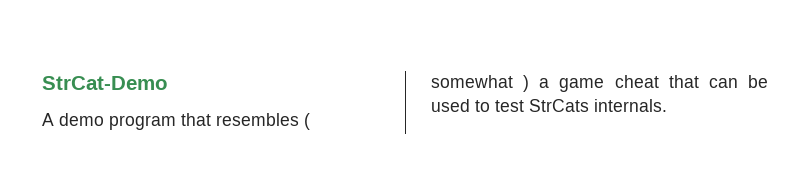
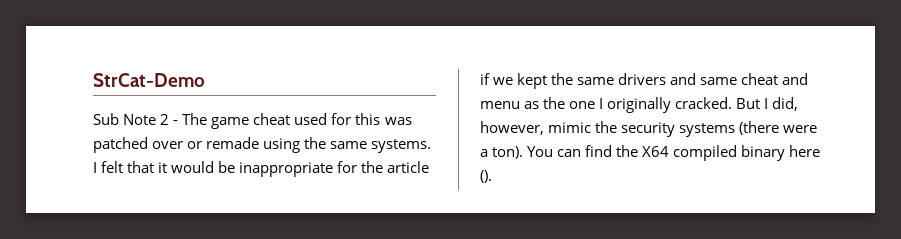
- A demo program that resembles ( somewhat ) a game cheat that can be used to test StrCats internals.
+ Sub Note 2 - The game cheat used for this was patched over or remade using the same systems. I felt that it would be inappropriate for the article if we kept the same drivers and same cheat and menu as the one I originally cracked. But I did, however, mimic the security systems (there were a ton). You can find the X64 compiled binary here ().

